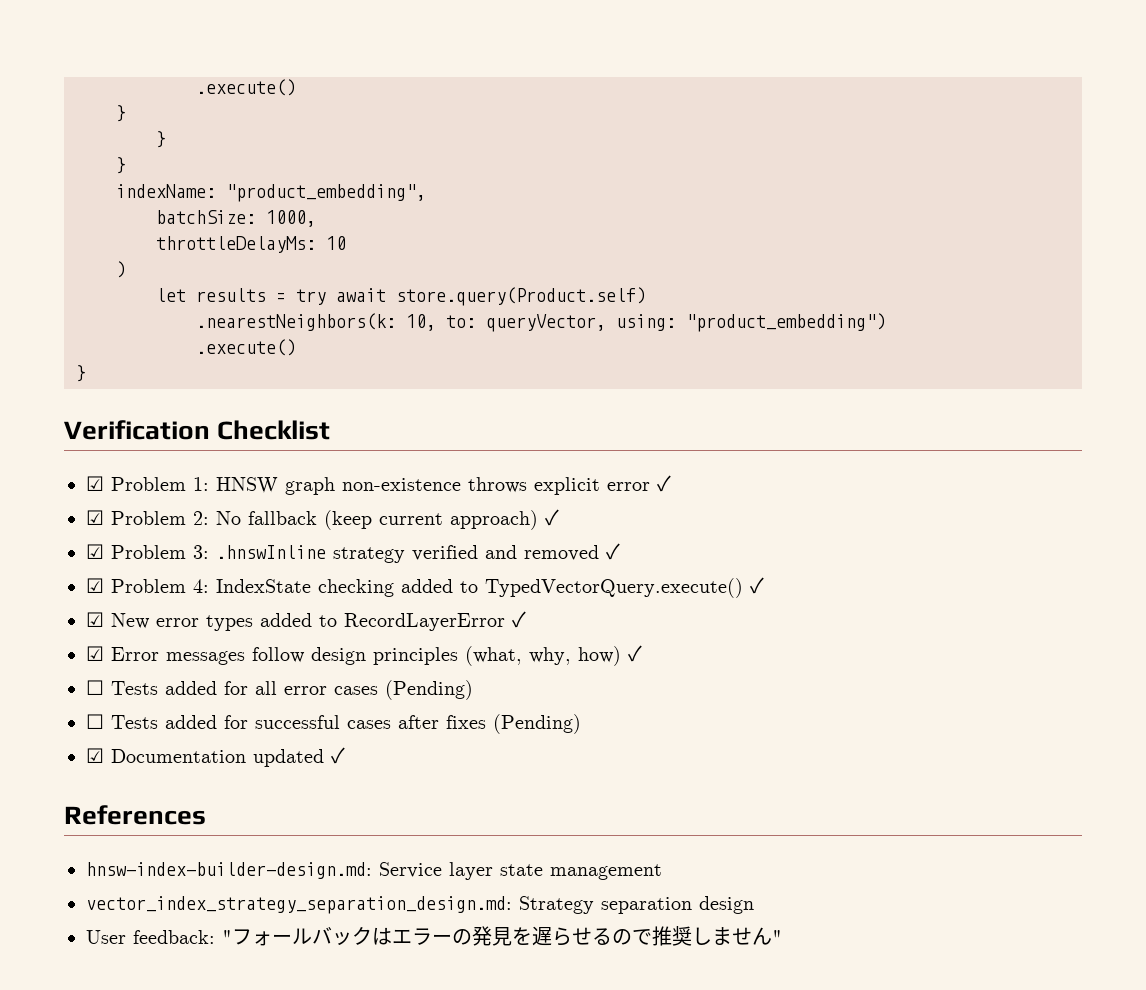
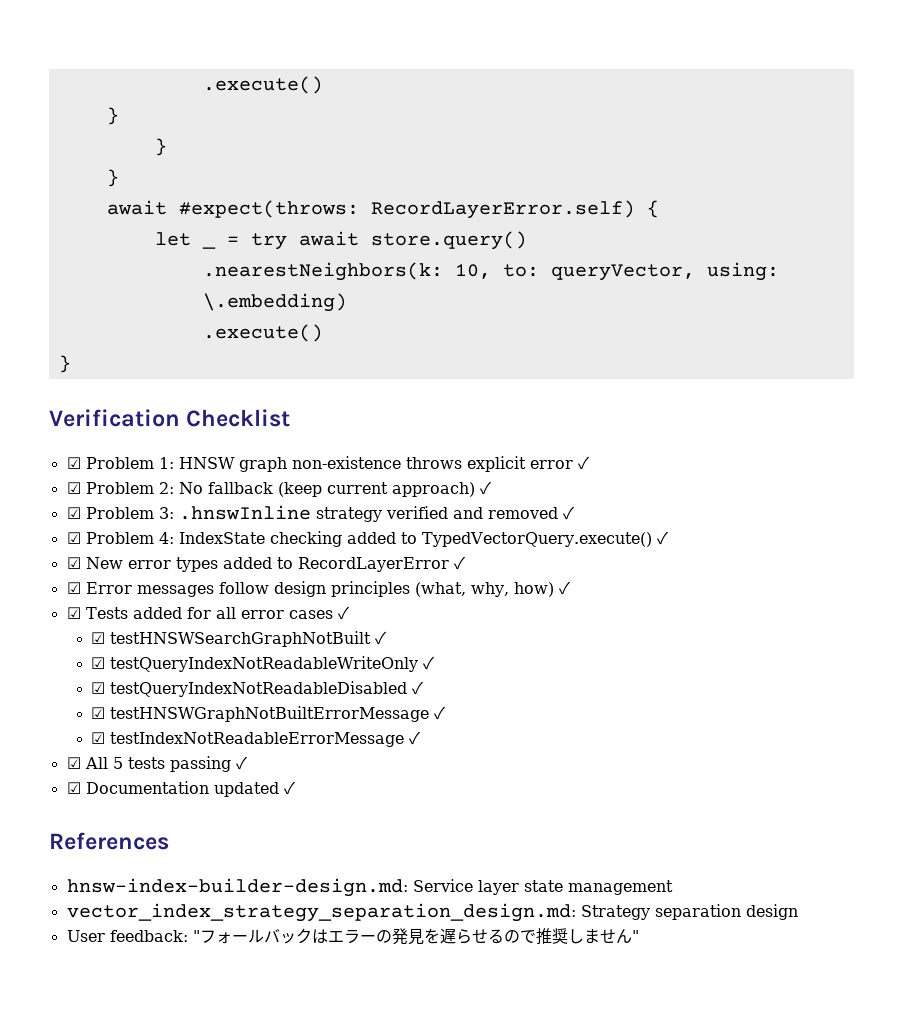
- indexName: "product_embedding",
- batchSize: 1000,
- throttleDelayMs: 10
- )
+ await #expect(throws: RecordLayerError.self) {
- let results = try await store.query(Product.self)
+ let _ = try await store.query()
- .nearestNeighbors(k: 10, to: queryVector, using: "product_embedding")
+ .nearestNeighbors(k: 10, to: queryVector, using: \.embedding)
- ☐ Tests added for all error cases (Pending)
- ☐ Tests added for successful cases after fixes (Pending)
+ ☑ Tests added for all error cases ✓
+ ☑ testHNSWSearchGraphNotBuilt ✓
+ ☑ testQueryIndexNotReadableWriteOnly ✓
+ ☑ testQueryIndexNotReadableDisabled ✓
+ ☑ testHNSWGraphNotBuiltErrorMessage ✓
+ ☑ testIndexNotReadableErrorMessage ✓
+ ☑ All 5 tests passing ✓

